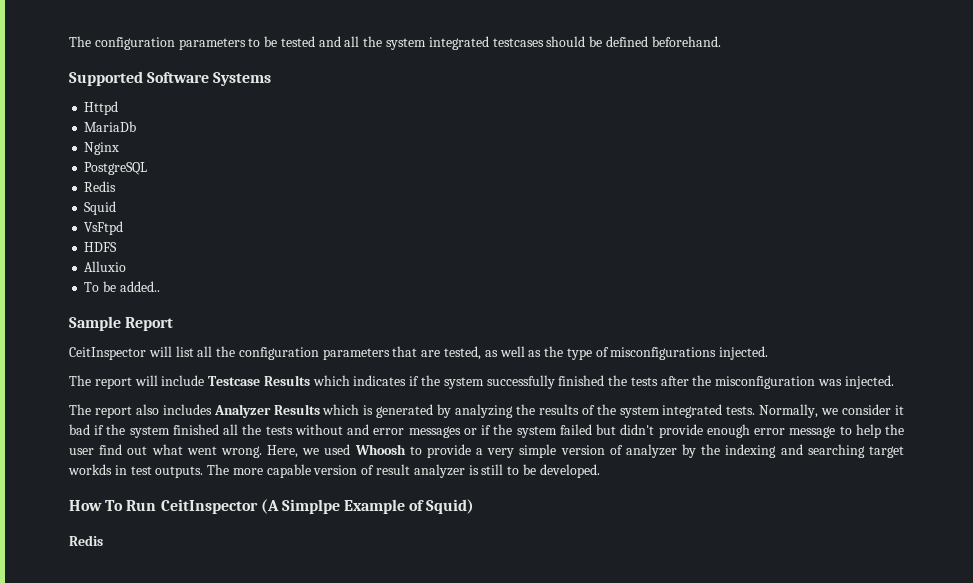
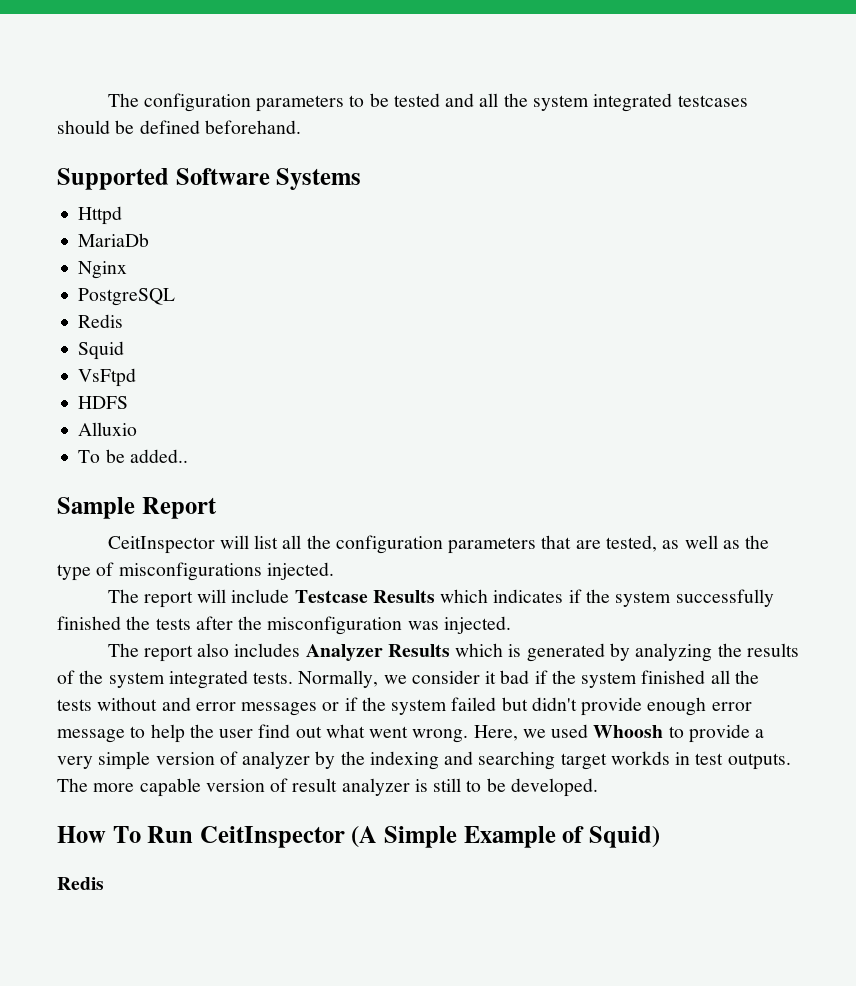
- How To Run CeitInspector (A Simplpe Example of Squid)
+ How To Run CeitInspector (A Simple Example of Squid)

